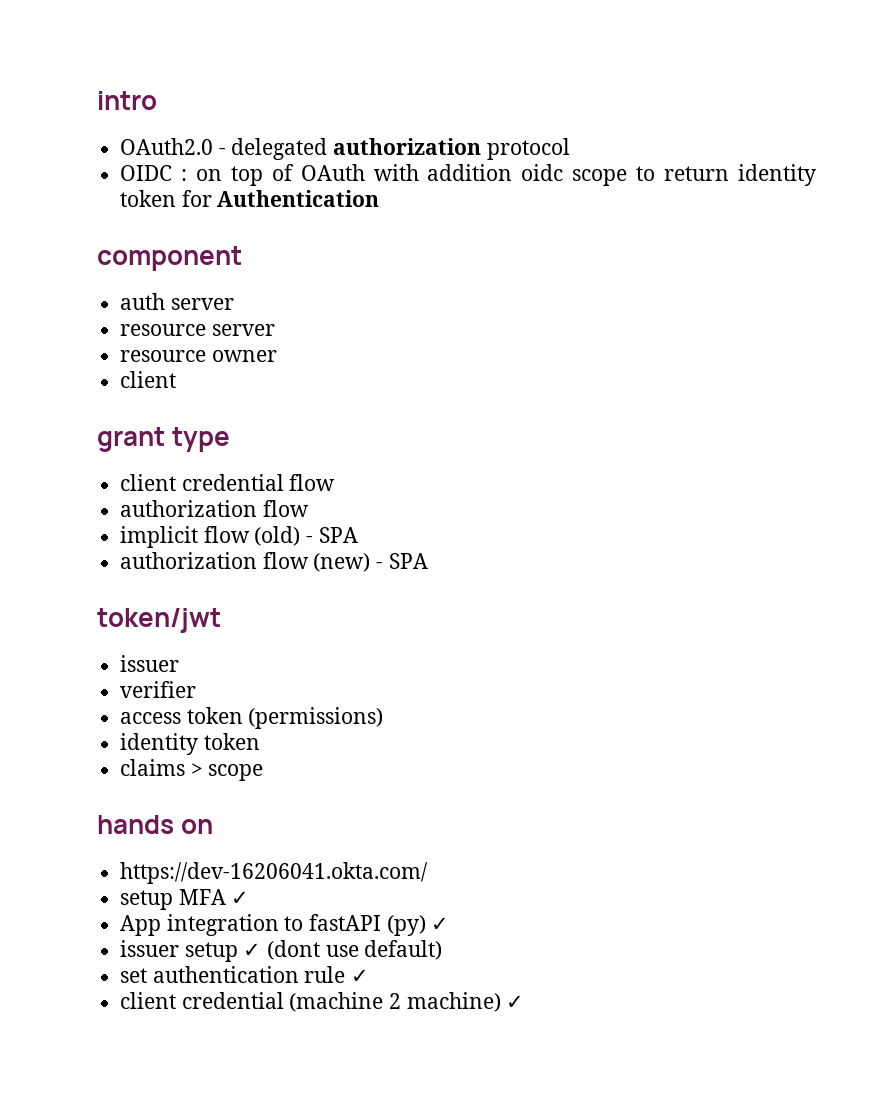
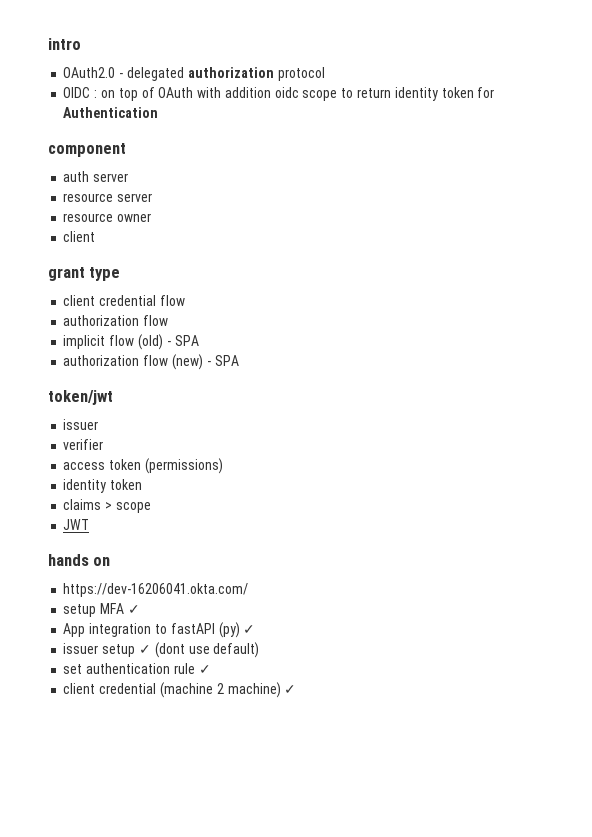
+ JWT

